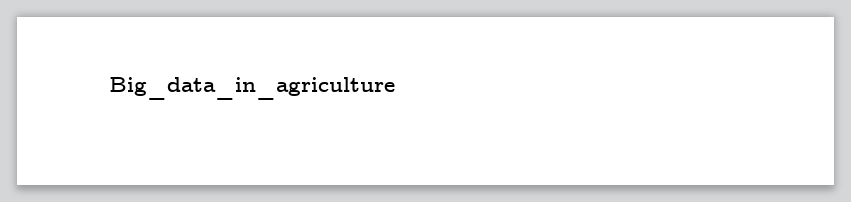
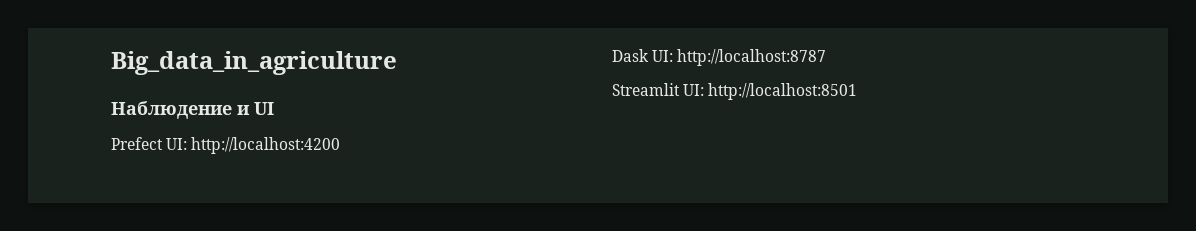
+ Наблюдение и UI
+ Prefect UI: http://localhost:4200
+ Dask UI: http://localhost:8787
+ Streamlit UI: http://localhost:8501

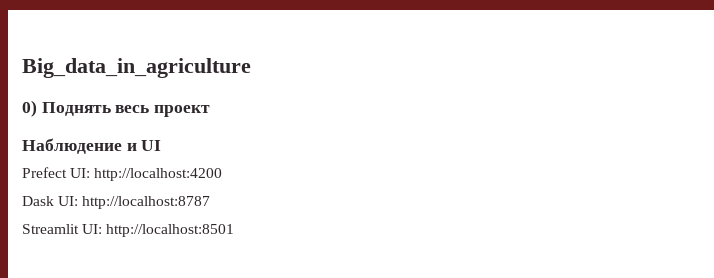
+ 0) Поднять весь проект

